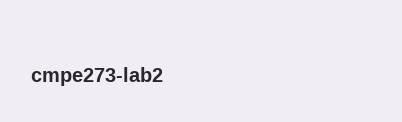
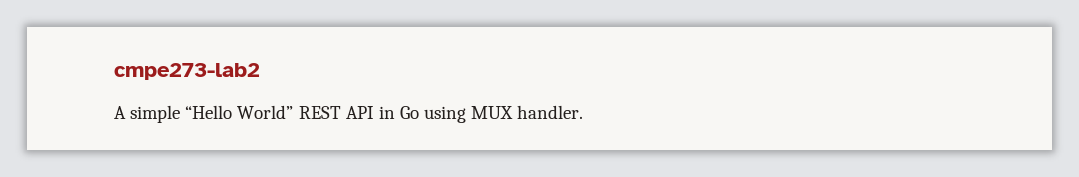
+ A simple “Hello World” REST API in Go using MUX handler.

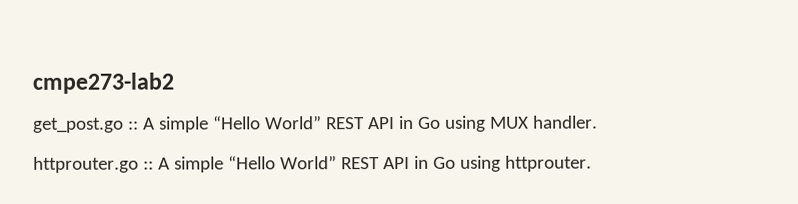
- A simple “Hello World” REST API in Go using MUX handler.
+ get_post.go :: A simple “Hello World” REST API in Go using MUX handler.
+ httprouter.go :: A simple “Hello World” REST API in Go using httprouter.

